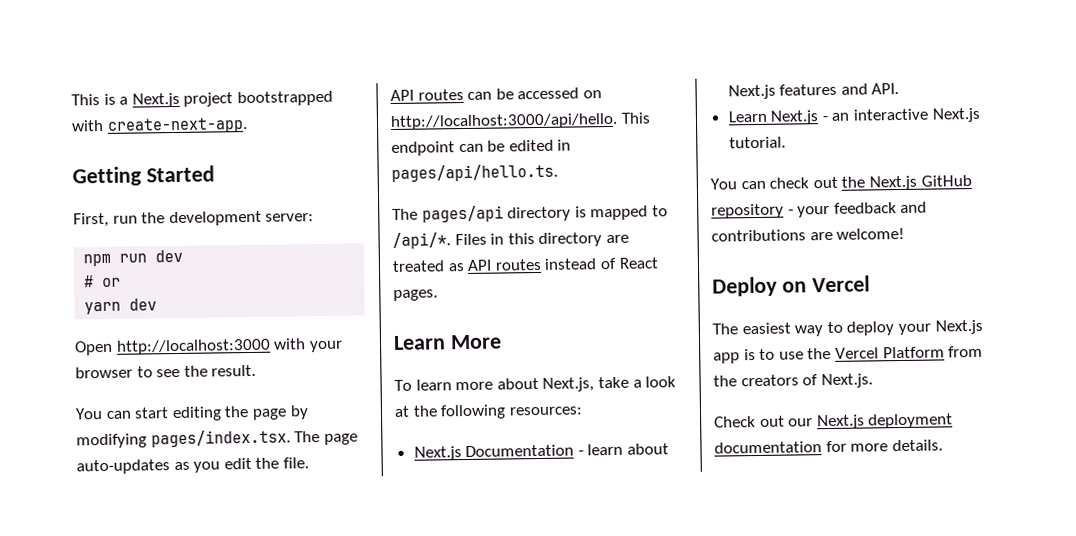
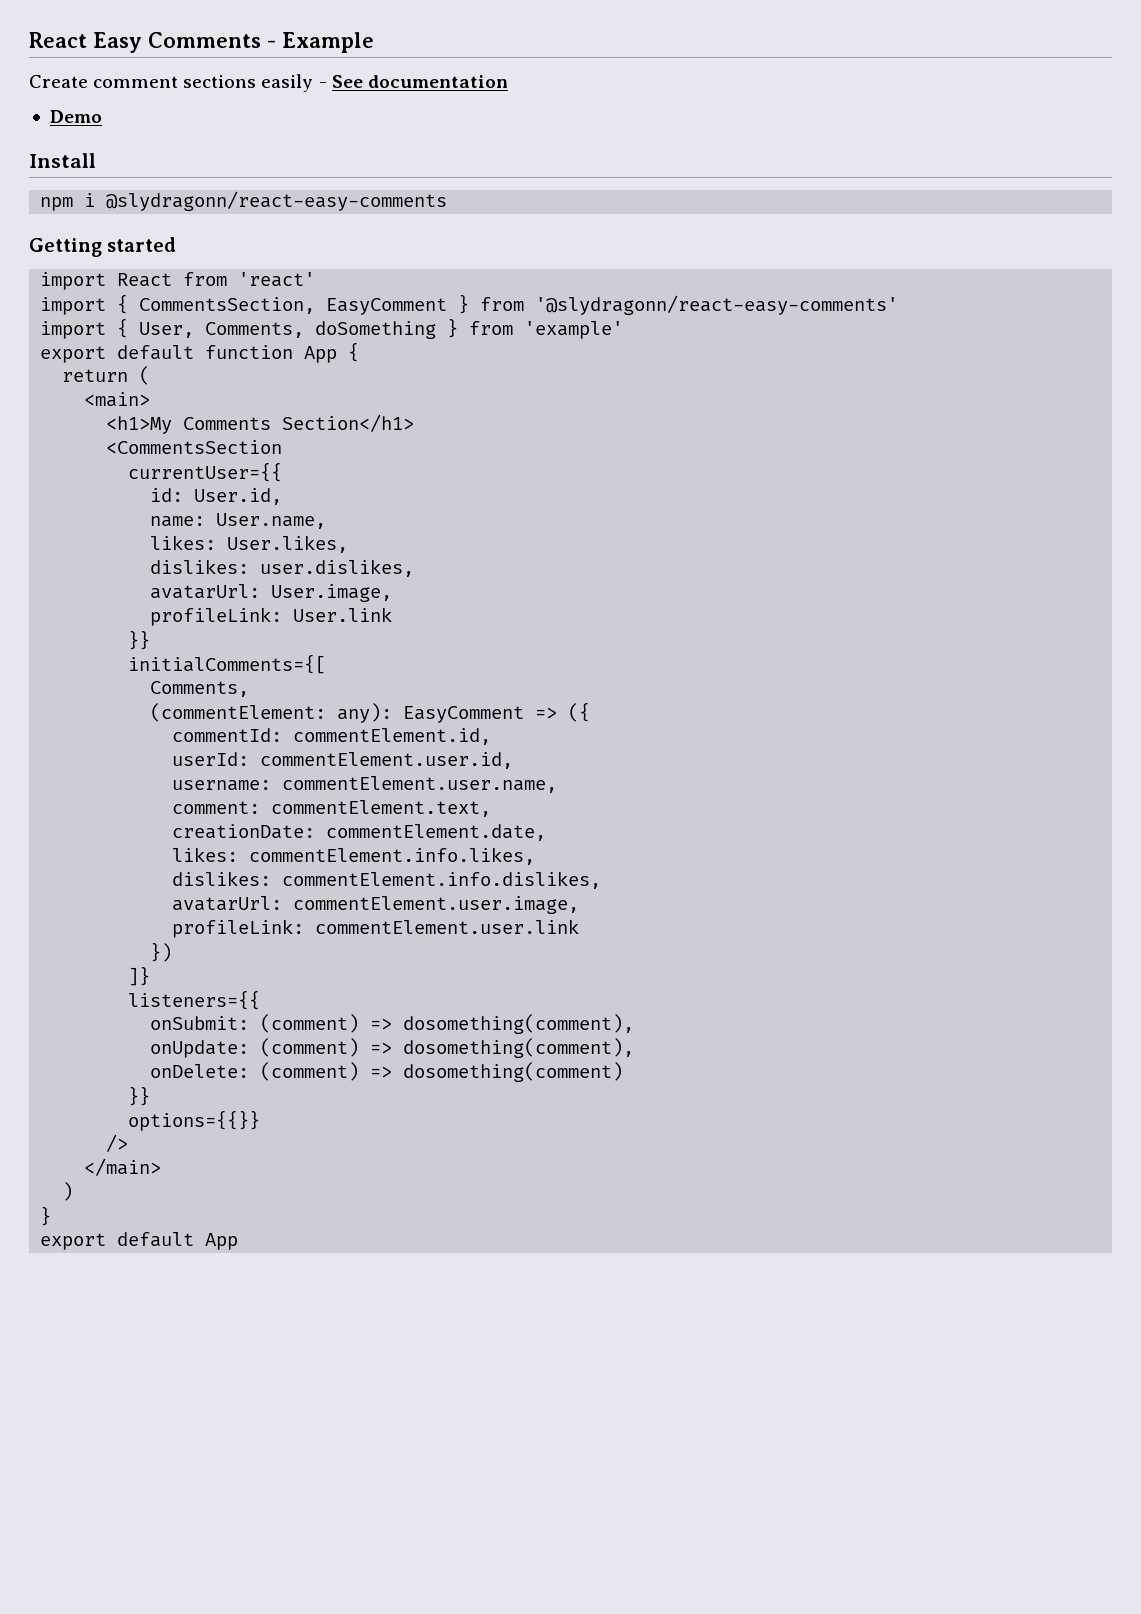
- This is a Next.js project bootstrapped with create-next-app.
- Getting Started
- First, run the development server:
- npm run dev
- # or
- yarn dev
- Open http://localhost:3000 with your browser to see the result.
- You can start editing the page by modifying pages/index.tsx. The page auto-updates as you edit the file.
- API routes can be accessed on http://localhost:3000/api/hello. This endpoint can be edited in pages/api/hello.ts.
- The pages/api directory is mapped to /api/*. Files in this directory are treated as API routes instead of React pages.
- Learn More
- To learn more about Next.js, take a look at the following resources:
- Next.js Documentation - learn about Next.js features and API.
- Learn Next.js - an interactive Next.js tutorial.
- You can check out the Next.js GitHub repository - your feedback and contributions are welcome!
- Deploy on Vercel
- The easiest way to deploy your Next.js app is to use the Vercel Platform from the creators of Next.js.
- Check out our Next.js deployment documentation for more details.
+ React Easy Comments - Example
+ Create comment sections easily - See documentation
+ Demo
+ Install
+ npm i @slydragonn/react-easy-comments
+ Getting started
+ import React from 'react'
+ import { CommentsSection, EasyComment } from '@slydragonn/react-easy-comments'
+ import { User, Comments, doSomething } from 'example'
+ export default function App {
+ return (
+ <main>
+ <h1>My Comments Section</h1>
+ <CommentsSection
+ currentUser={{
+ id: User.id,
+ name: User.name,
+ likes: User.likes,
+ dislikes: user.dislikes,
+ avatarUrl: User.image,
+ profileLink: User.link
+ }}
+ initialComments={[
+ Comments,
+ (commentElement: any): EasyComment => ({
+ commentId: commentElement.id,
+ userId: commentElement.user.id,
+ username: commentElement.user.name,
+ comment: commentElement.text,
+ creationDate: commentElement.date,
+ likes: commentElement.info.likes,
+ dislikes: commentElement.info.dislikes,
+ avatarUrl: commentElement.user.image,
+ profileLink: commentElement.user.link
+ })
+ ]}
+ listeners={{
+ onSubmit: (comment) => dosomething(comment),
+ onUpdate: (comment) => dosomething(comment),
+ onDelete: (comment) => dosomething(comment)
+ }}
+ options={{}}
+ />
+ </main>
+ )
+ }
+ export default App

